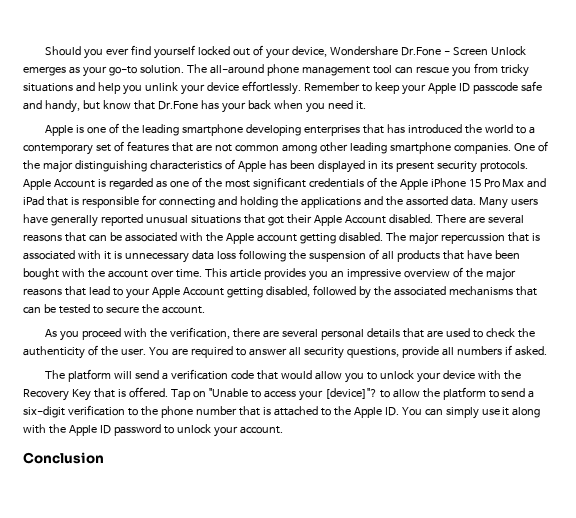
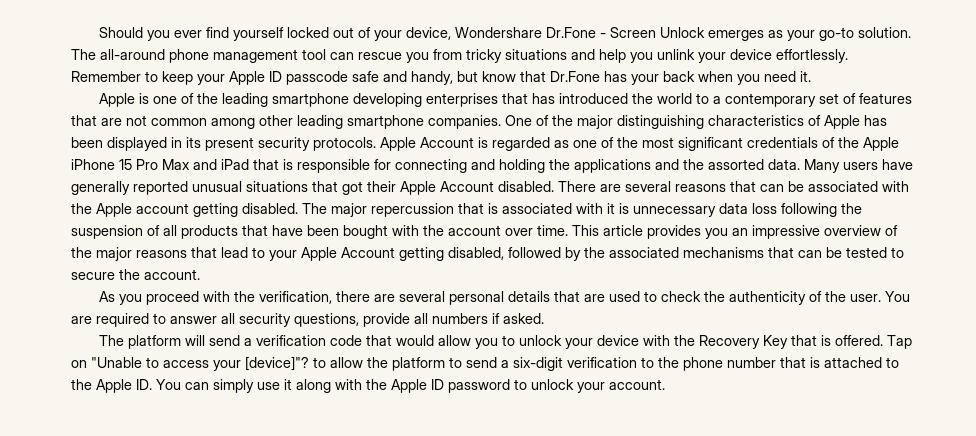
- Conclusion

